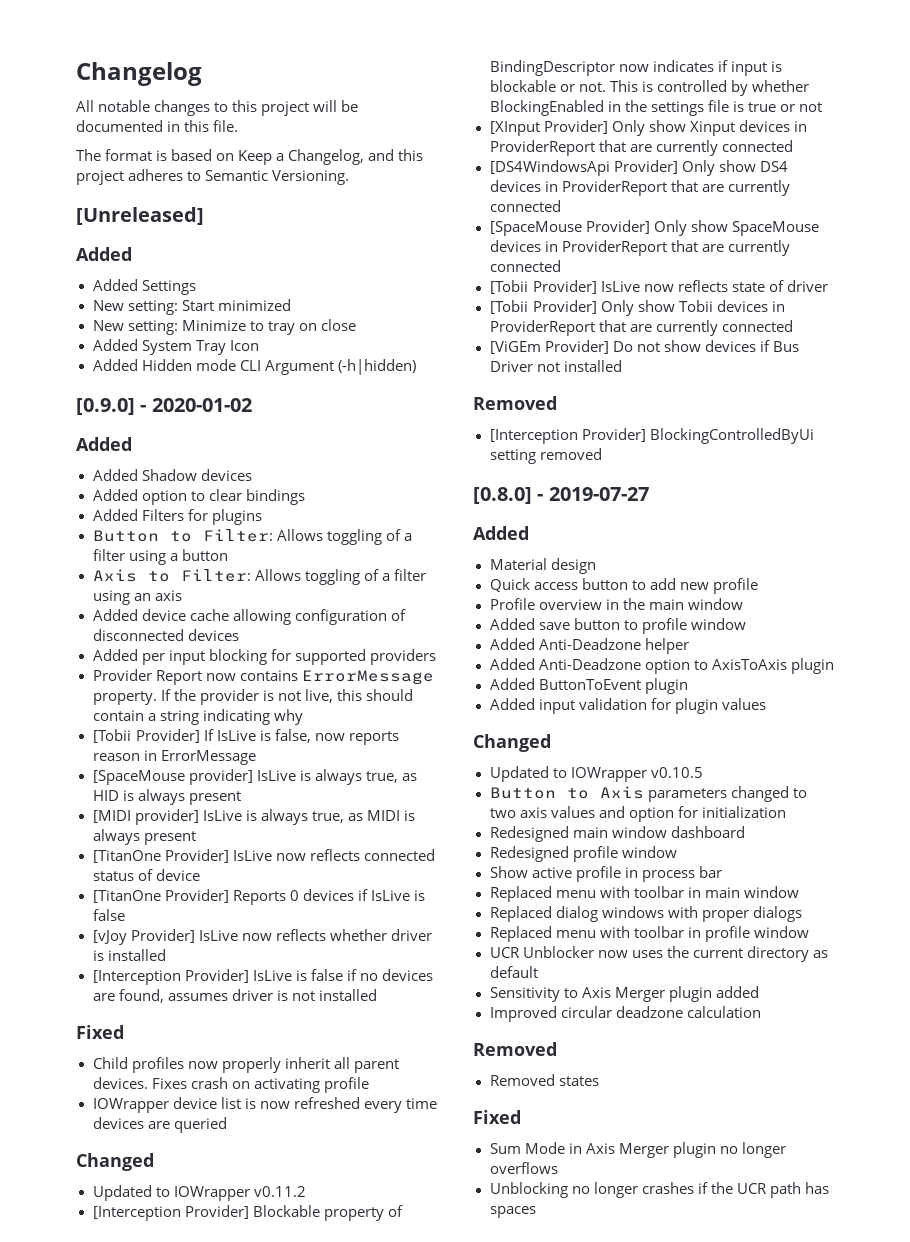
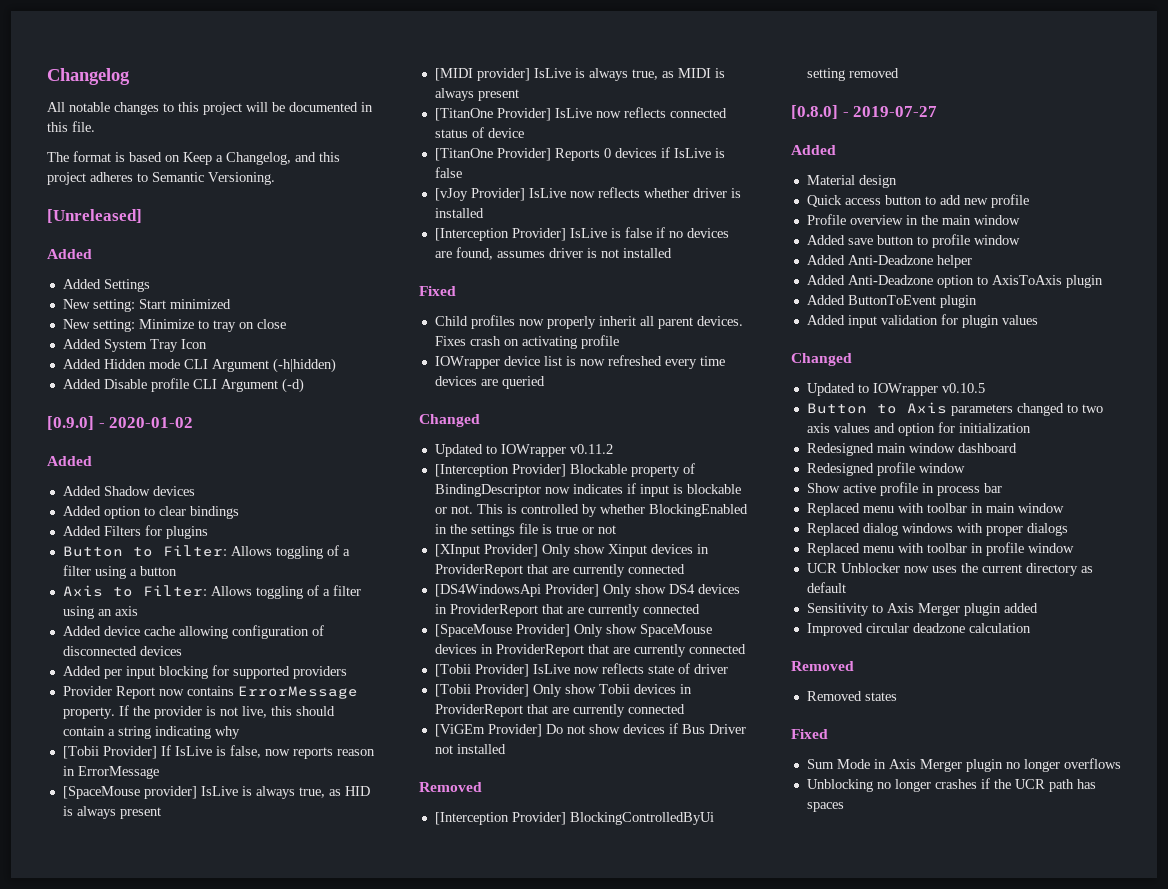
+ Added Disable profile CLI Argument (-d)

